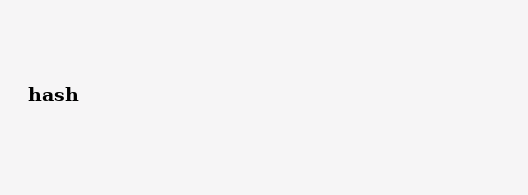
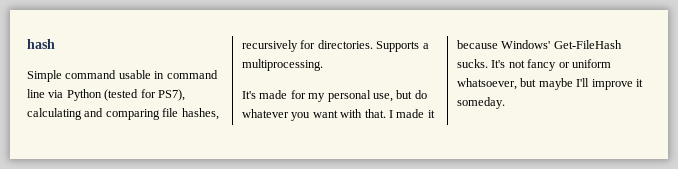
+ Simple command usable in command line via Python (tested for PS7), calculating and comparing file hashes, recursively for directories. Supports a multiprocessing.
+ It's made for my personal use, but do whatever you want with that. I made it because Windows' Get-FileHash sucks. It's not fancy or uniform whatsoever, but maybe I'll improve it someday.

